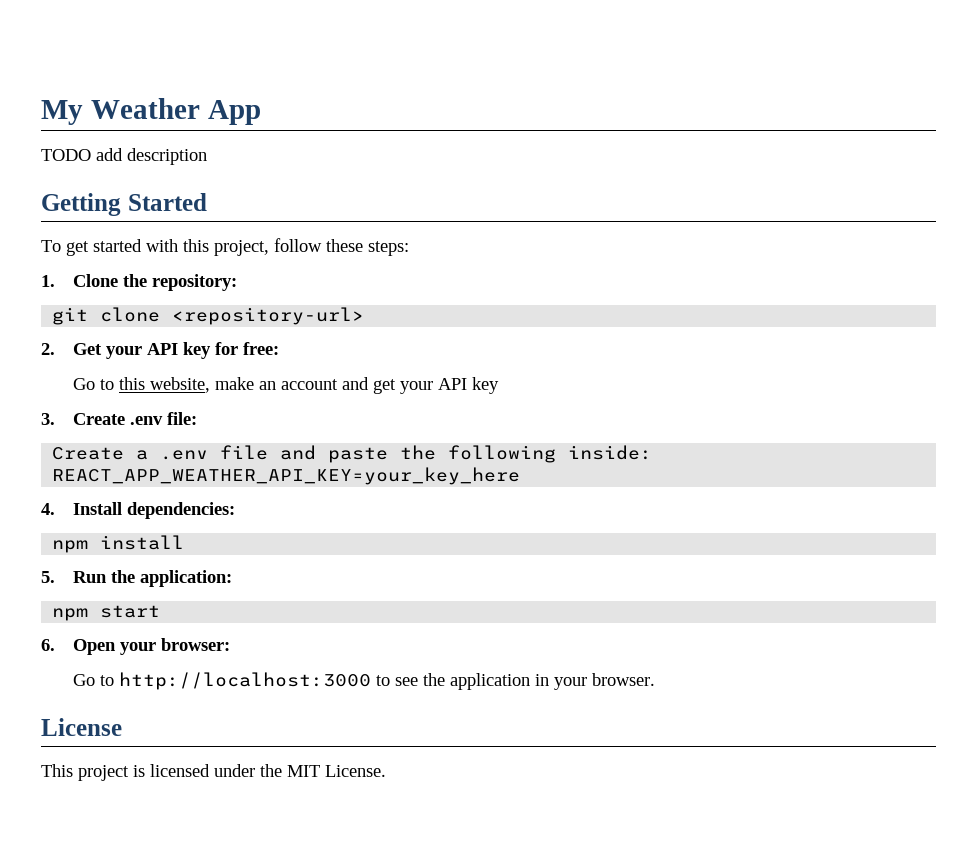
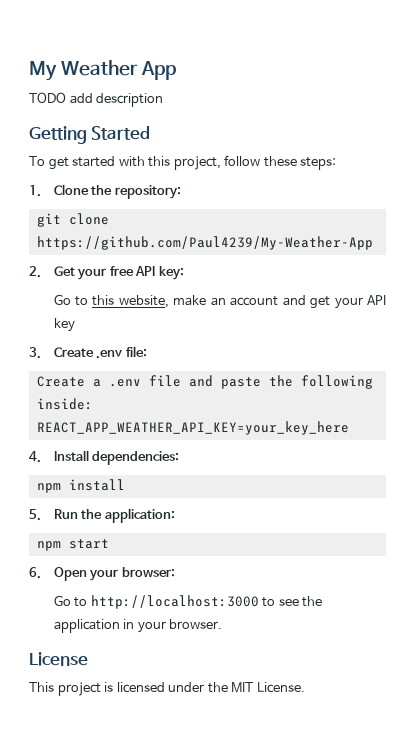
- git clone <repository-url>
+ git clone https://github.com/Paul4239/My-Weather-App
- 2. Get your API key for free:
+ 2. Get your free API key:

